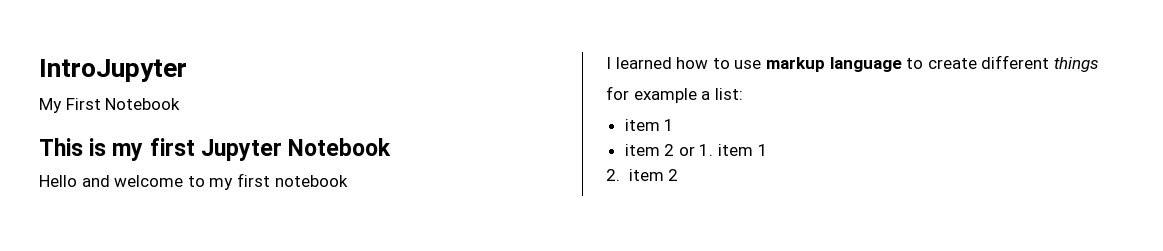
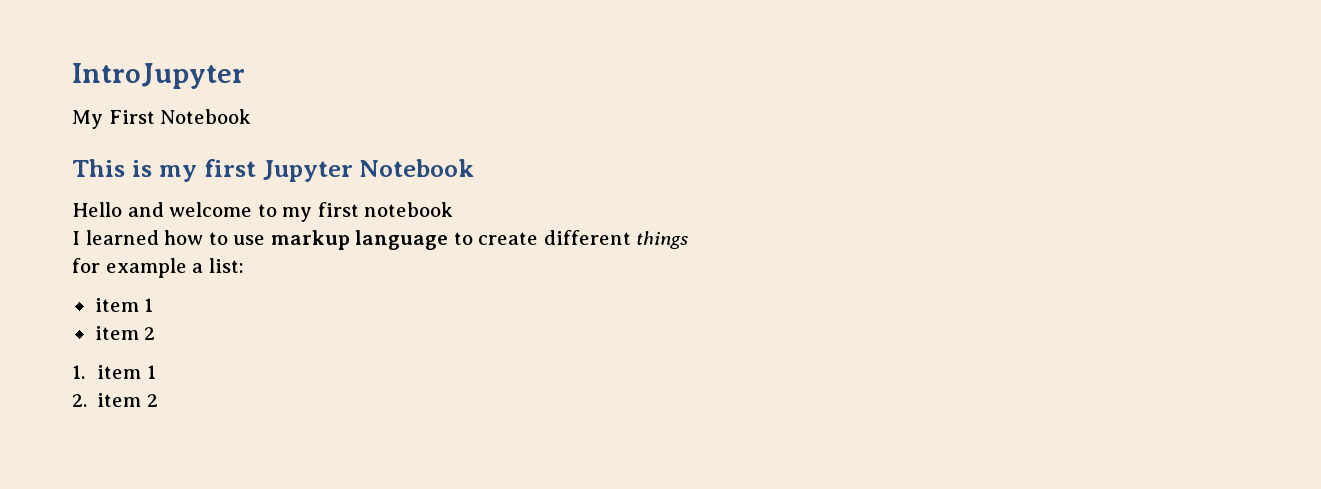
  for example a list:
  item 1
- item 2 or 1. item 1
+ item 2
+ 1. item 1

